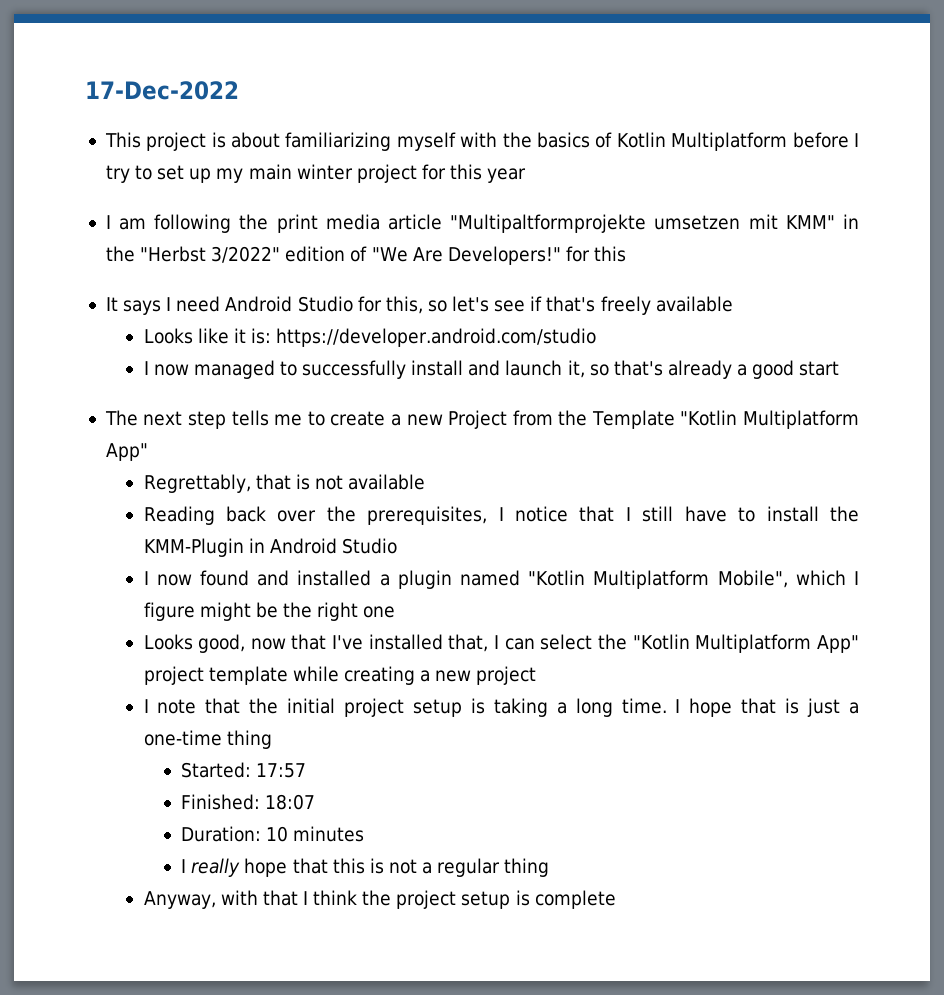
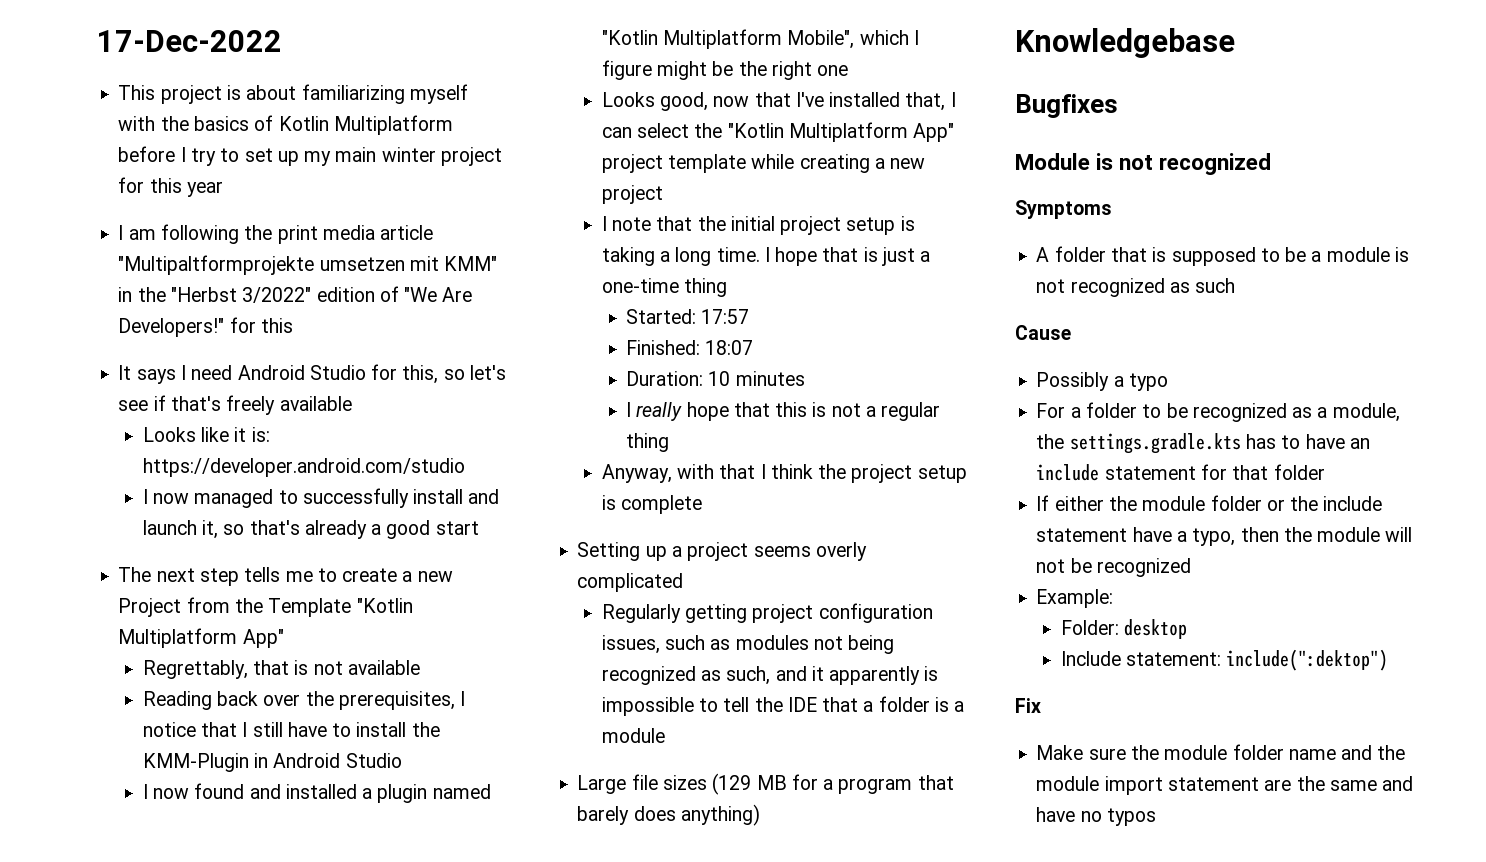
+ Setting up a project seems overly complicated
+ Regularly getting project configuration issues, such as modules not being recognized as such, and it apparently is impossible to tell the IDE that a folder is a module
+ Large file sizes (129 MB for a program that barely does anything)
+ Knowledgebase
+ Bugfixes
+ Module is not recognized
+ Symptoms
+ A folder that is supposed to be a module is not recognized as such
+ Cause
+ Possibly a typo
+ For a folder to be recognized as a module, the settings.gradle.kts has to have an include statement for that folder
+ If either the module folder or the include statement have a typo, then the module will not be recognized
+ Example:
+ Folder: desktop
+ Include statement: include(":dektop")
+ Fix
+ Make sure the module folder name and the module import statement are the same and have no typos

